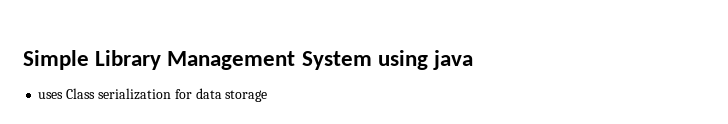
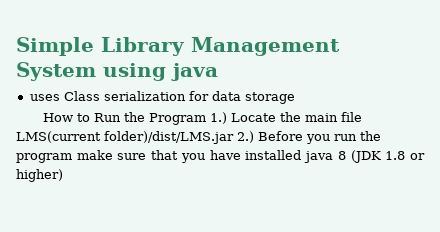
+ How to Run the Program 1.) Locate the main file LMS(current folder)/dist/LMS.jar 2.) Before you run the program make sure that you have installed java 8 (JDK 1.8 or higher)

